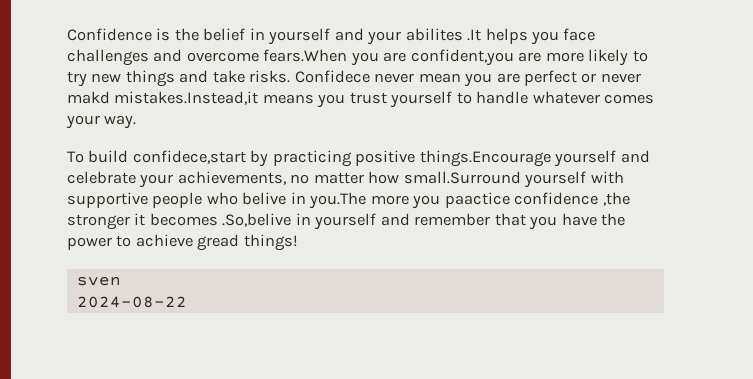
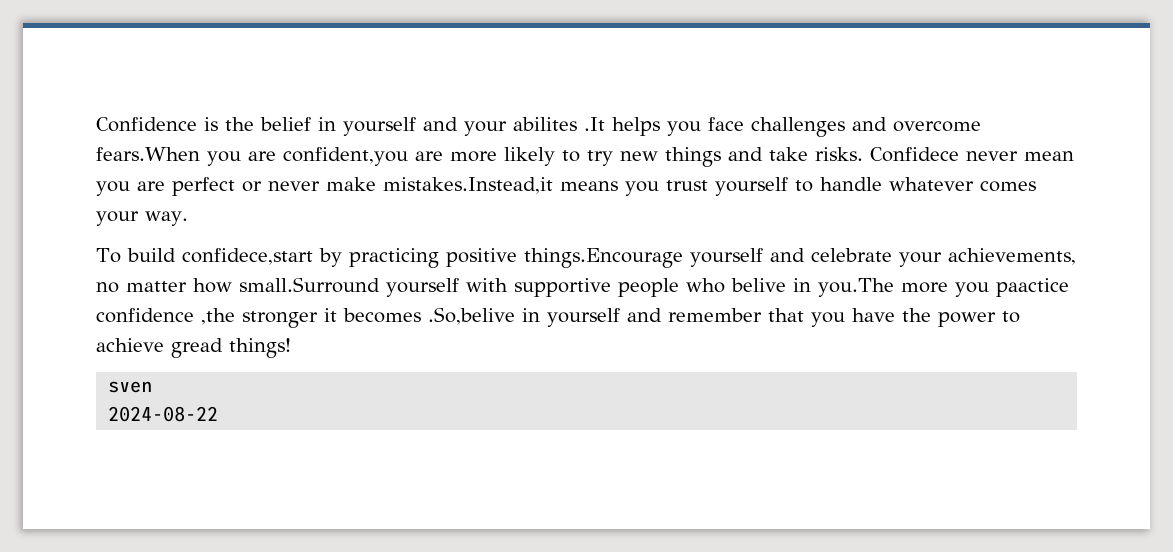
- Confidece never mean you are perfect or never makd mistakes.Instead,it means you trust yourself to handle whatever comes your way.
+ Confidece never mean you are perfect or never make mistakes.Instead,it means you trust yourself to handle whatever comes your way.

